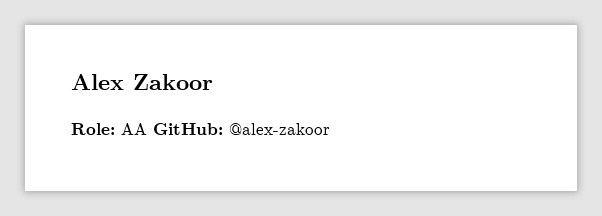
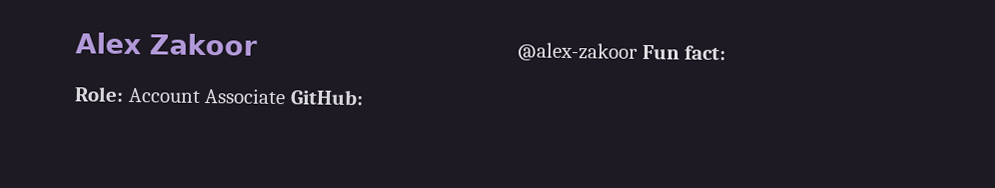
- Role: AA GitHub: @alex-zakoor
+ Role: Account Associate GitHub: @alex-zakoor Fun fact:

